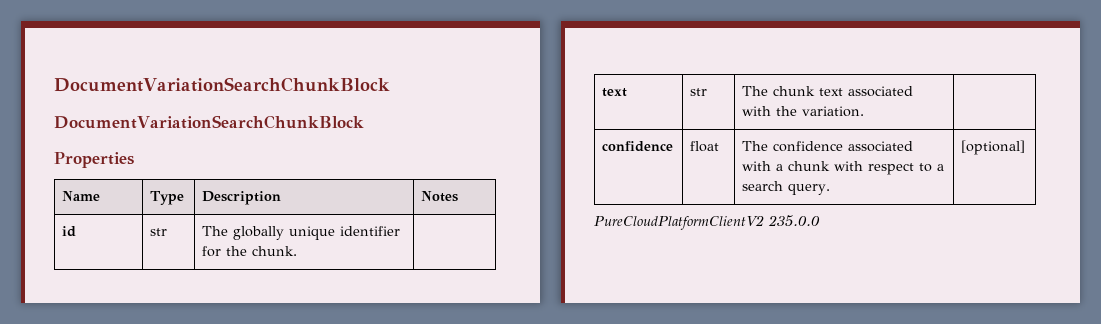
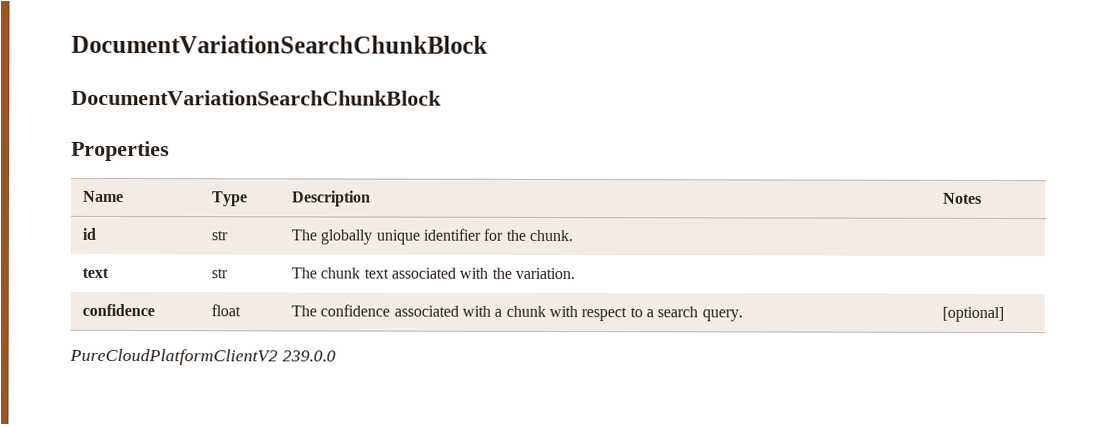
- PureCloudPlatformClientV2 235.0.0
+ PureCloudPlatformClientV2 239.0.0

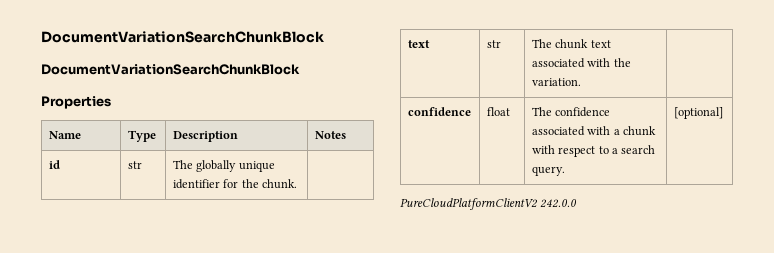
- PureCloudPlatformClientV2 239.0.0
+ PureCloudPlatformClientV2 242.0.0

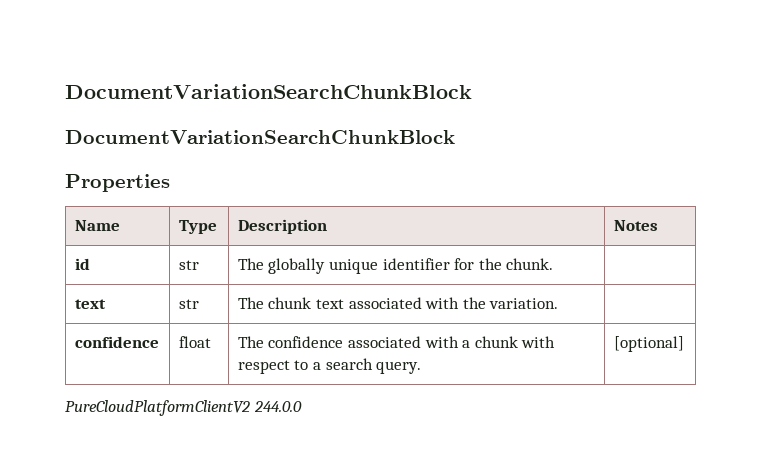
- PureCloudPlatformClientV2 242.0.0
+ PureCloudPlatformClientV2 244.0.0

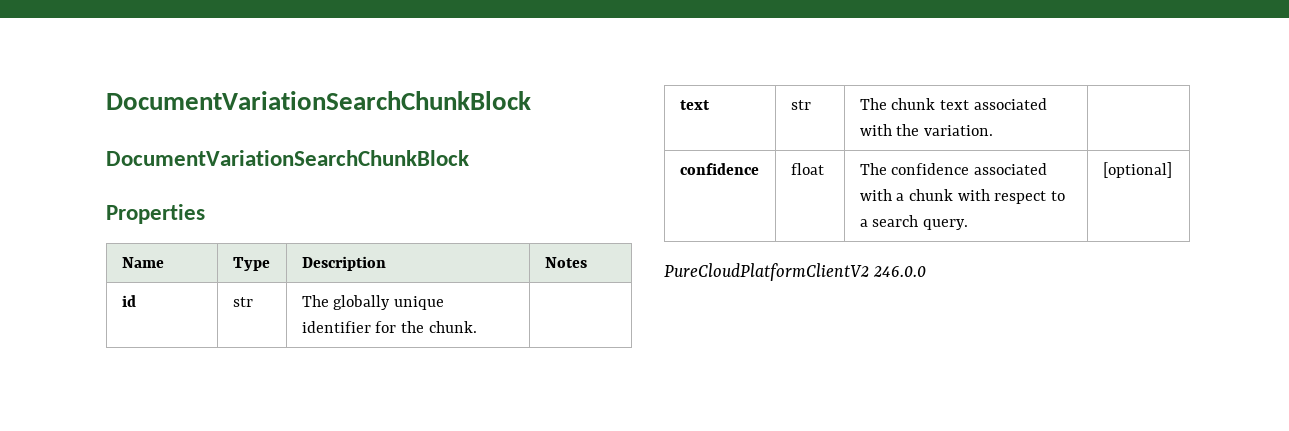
- PureCloudPlatformClientV2 244.0.0
+ PureCloudPlatformClientV2 246.0.0

